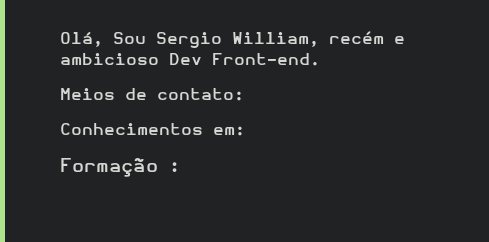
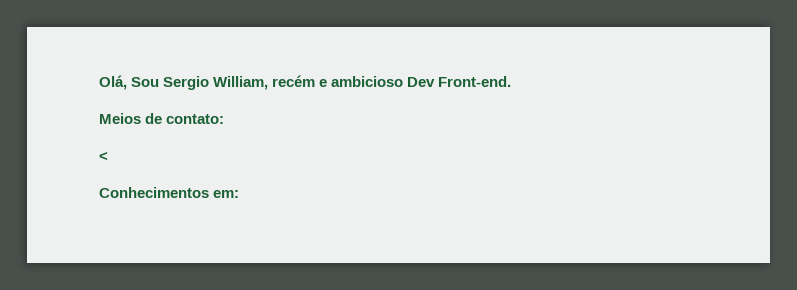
+ <
- Formação :

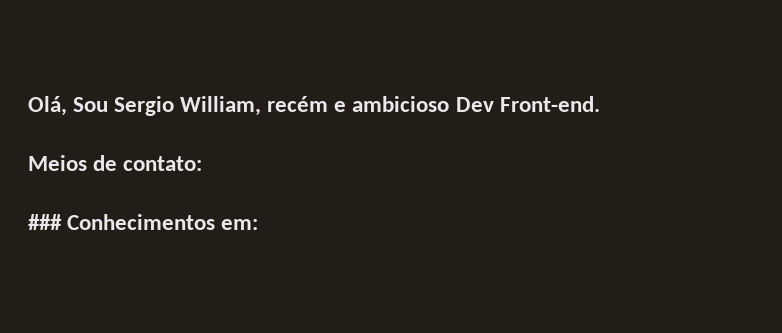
- <
- Conhecimentos em:
+ ### Conhecimentos em:

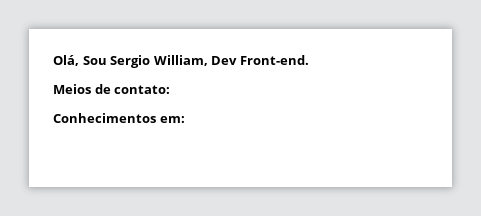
- Olá, Sou Sergio William, recém e ambicioso Dev Front-end.
+ Olá, Sou Sergio William, Dev Front-end.
- ### Conhecimentos em:
+ Conhecimentos em:

